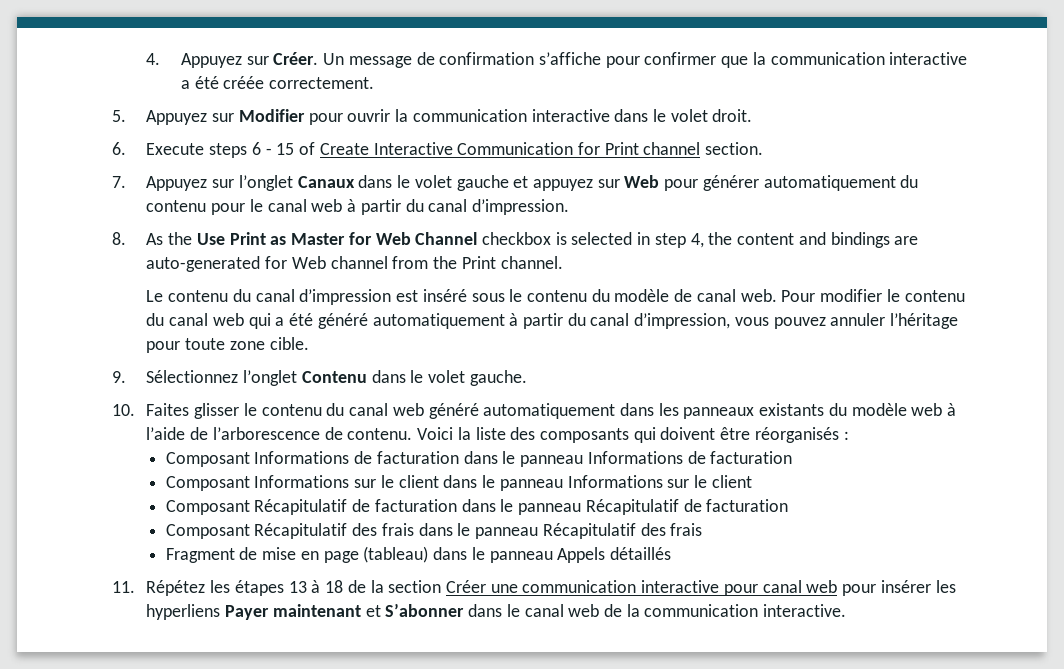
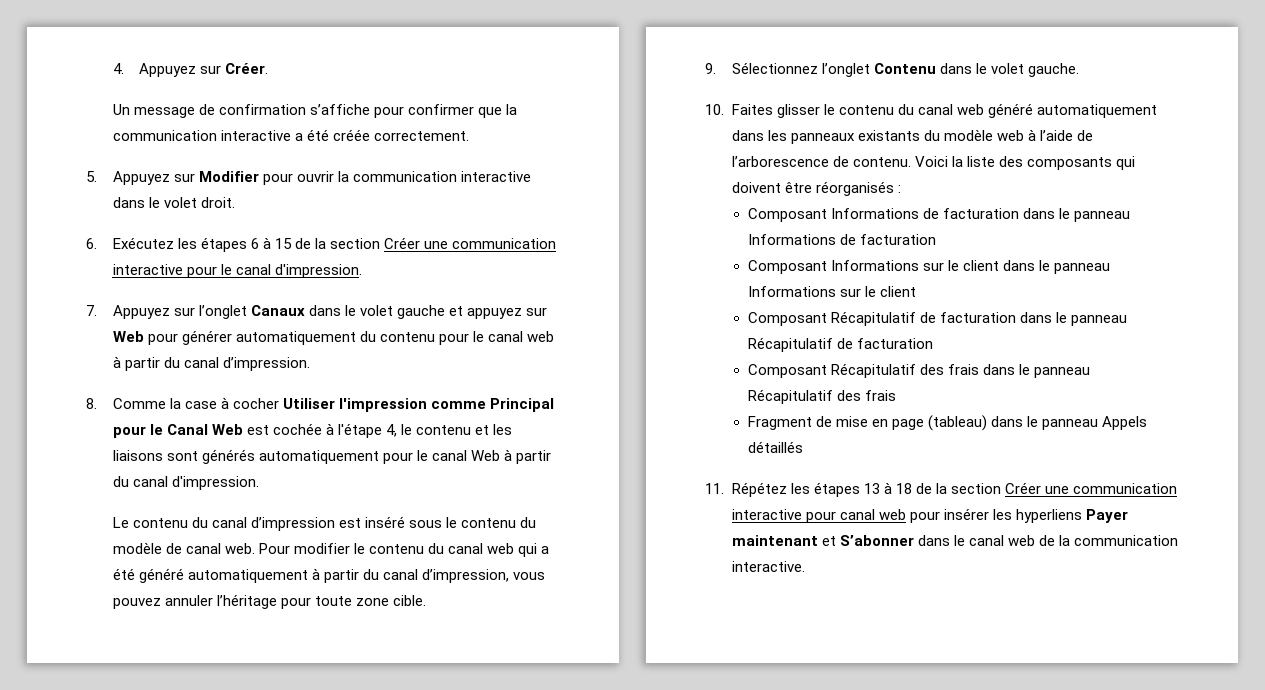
- 4. Appuyez sur Créer. Un message de confirmation s’affiche pour confirmer que la communication interactive a été créée correctement.
+ 4. Appuyez sur Créer.
+ Un message de confirmation s’affiche pour confirmer que la communication interactive a été créée correctement.
- 6. Execute steps 6 - 15 of Create Interactive Communication for Print channel section.
+ 6. Exécutez les étapes 6 à 15 de la section Créer une communication interactive pour le canal d'impression.
- 8. As the Use Print as Master for Web Channel checkbox is selected in step 4, the content and bindings are auto-generated for Web channel from the Print channel.
+ 8. Comme la case à cocher Utiliser l'impression comme Principal pour le Canal Web est cochée à l'étape 4, le contenu et les liaisons sont générés automatiquement pour le canal Web à partir du canal d'impression.

